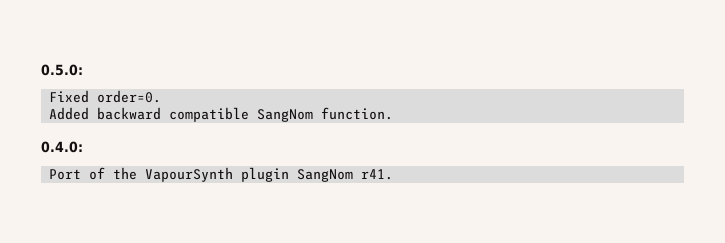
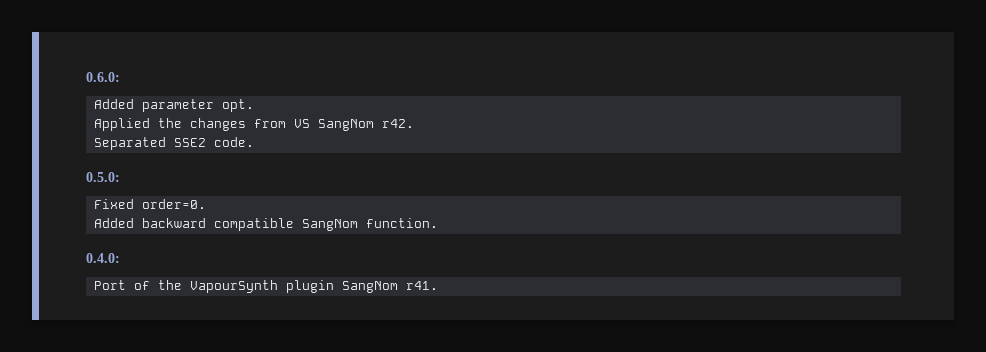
+ 0.6.0:
+ Added parameter opt.
+ Applied the changes from VS SangNom r42.
+ Separated SSE2 code.

